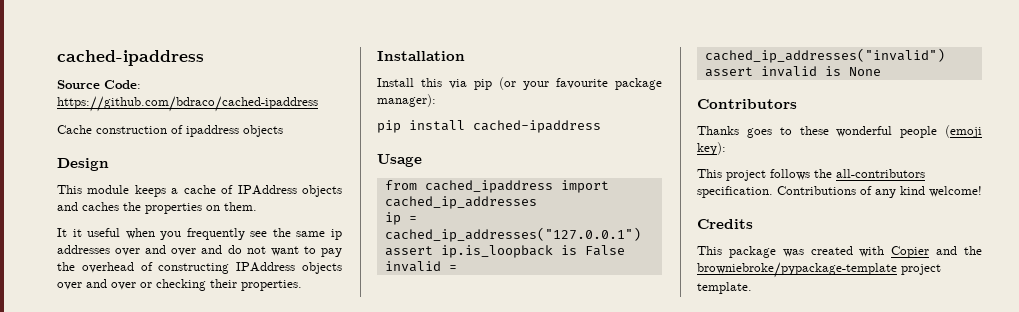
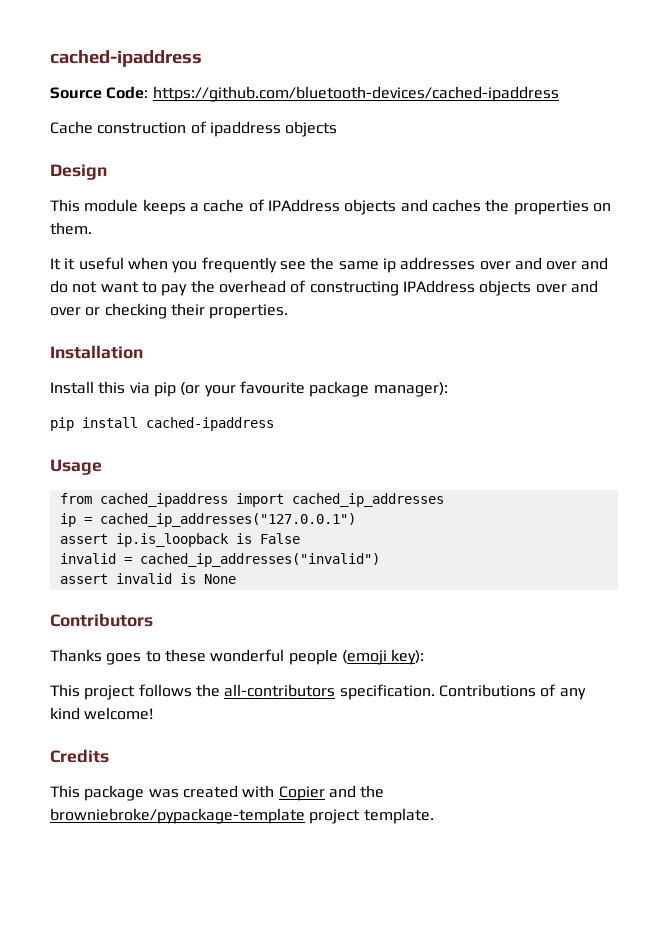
- Source Code: https://github.com/bdraco/cached-ipaddress
+ Source Code: https://github.com/bluetooth-devices/cached-ipaddress

